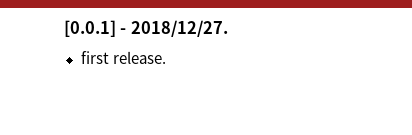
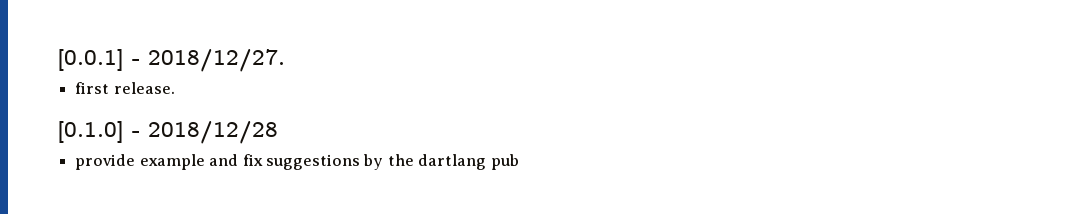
+ [0.1.0] - 2018/12/28
+ provide example and fix suggestions by the dartlang pub

